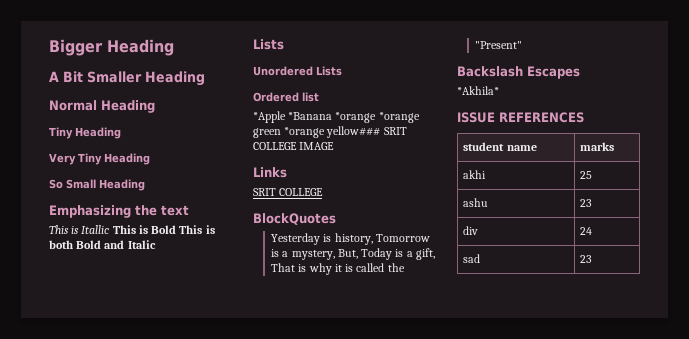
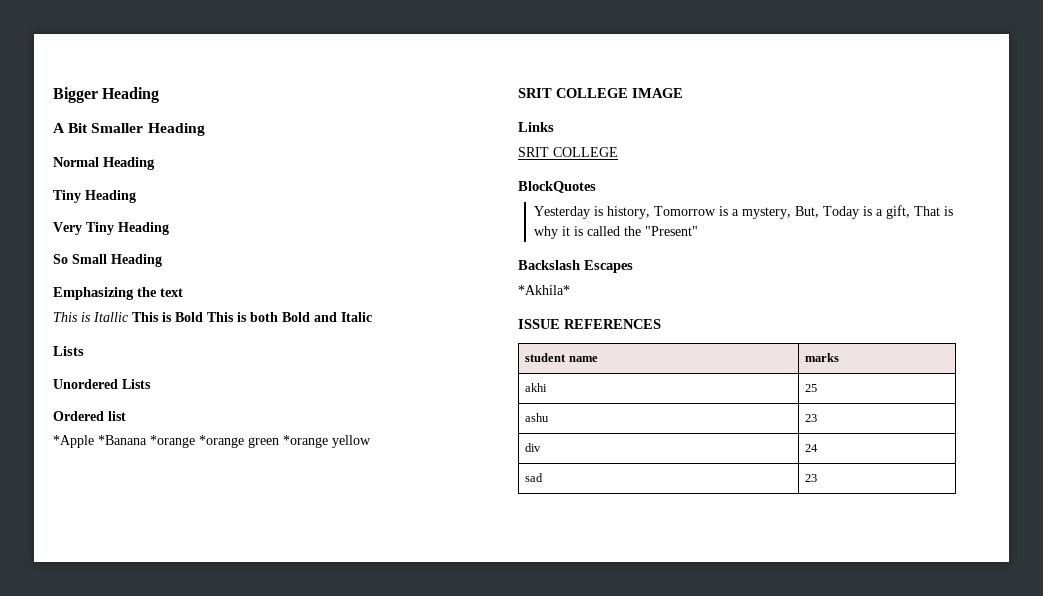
- *Apple *Banana *orange *orange green *orange yellow### SRIT COLLEGE IMAGE
+ *Apple *Banana *orange *orange green *orange yellow
+ SRIT COLLEGE IMAGE

